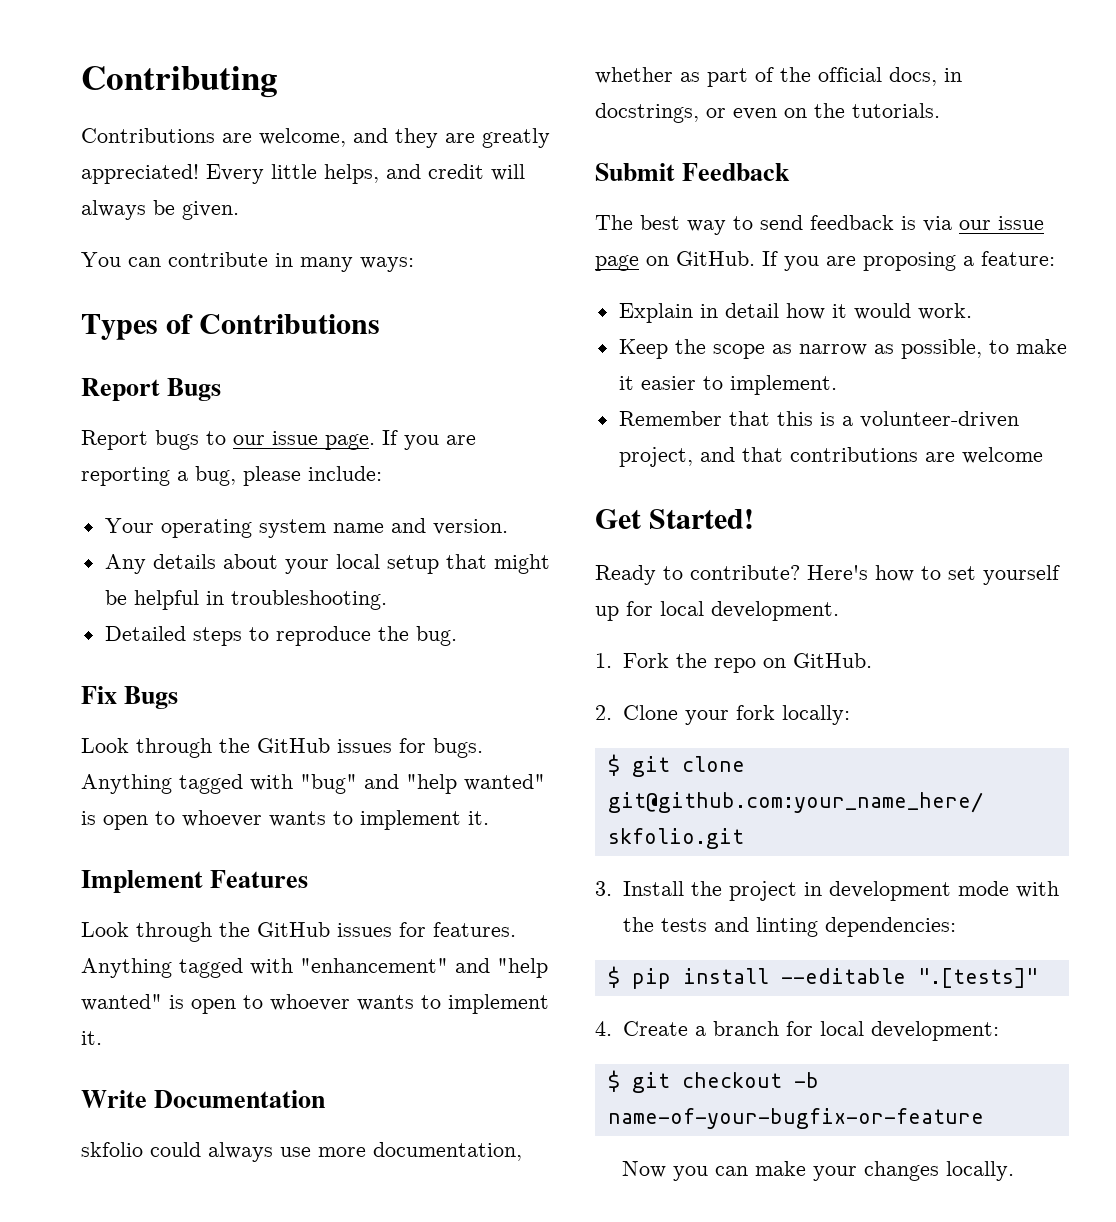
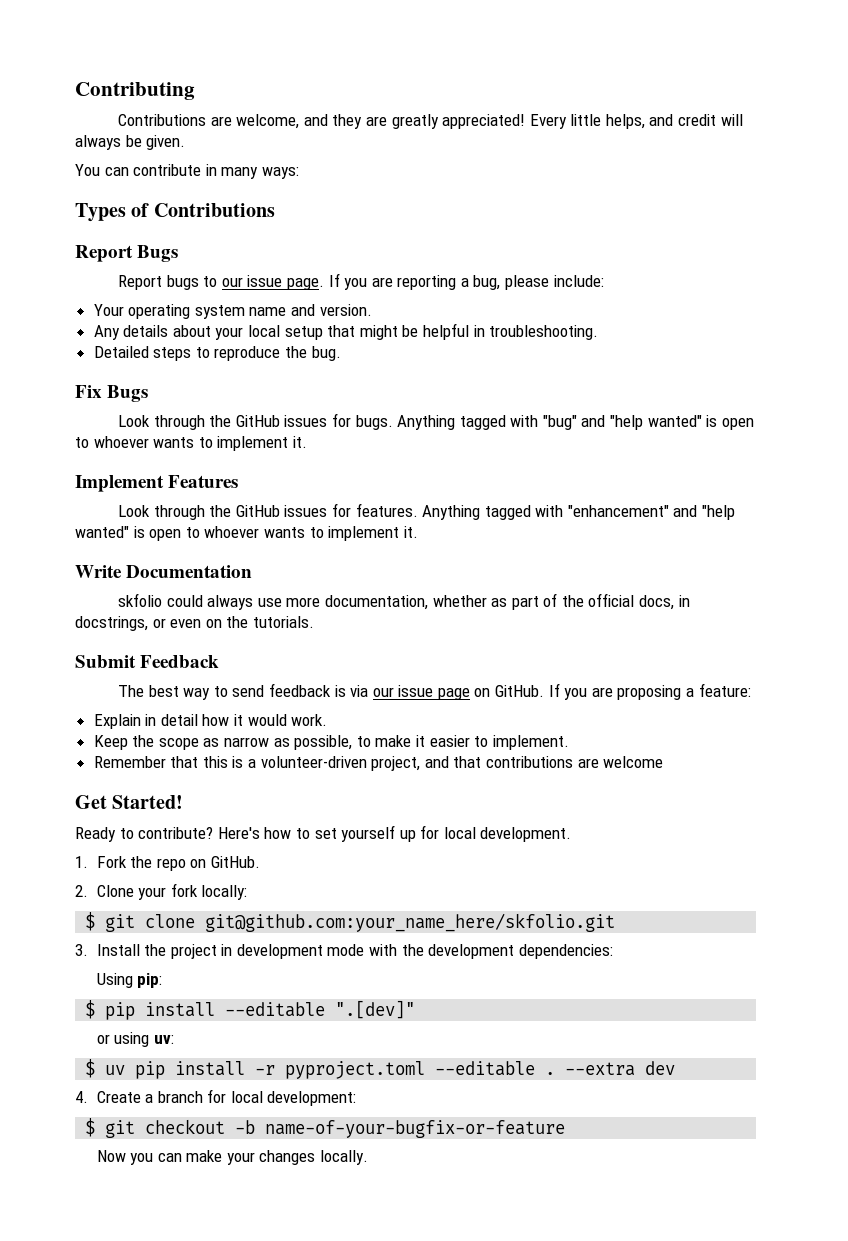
- 3. Install the project in development mode with the tests and linting dependencies:
+ 3. Install the project in development mode with the development dependencies:
+ Using pip:
- $ pip install --editable ".[tests]"
+ $ pip install --editable ".[dev]"
+ or using uv:
+ $ uv pip install -r pyproject.toml --editable . --extra dev

